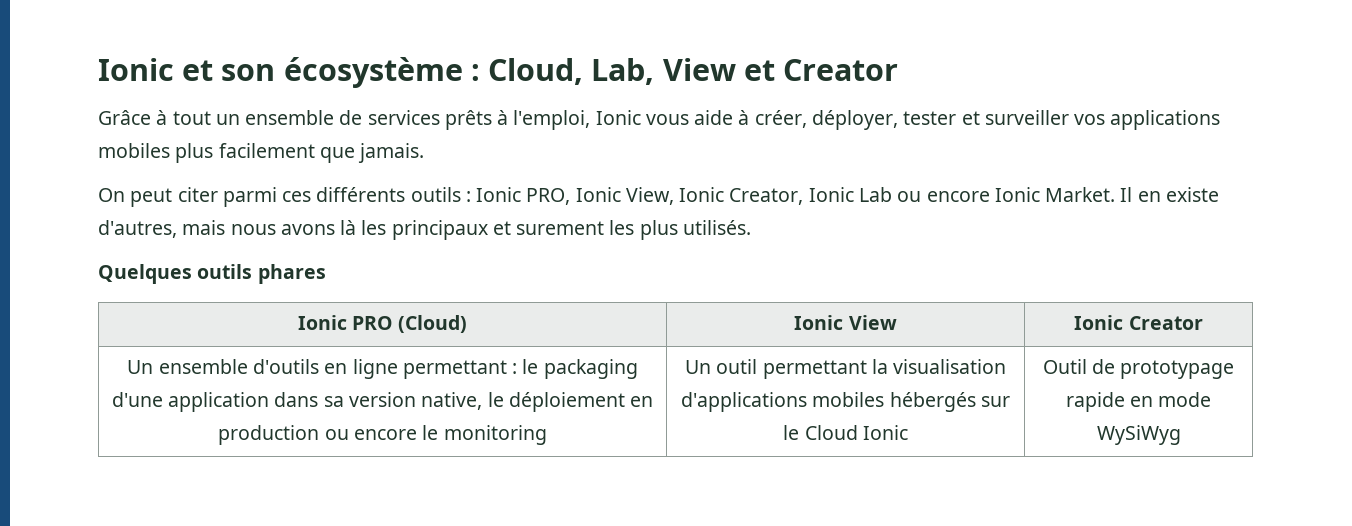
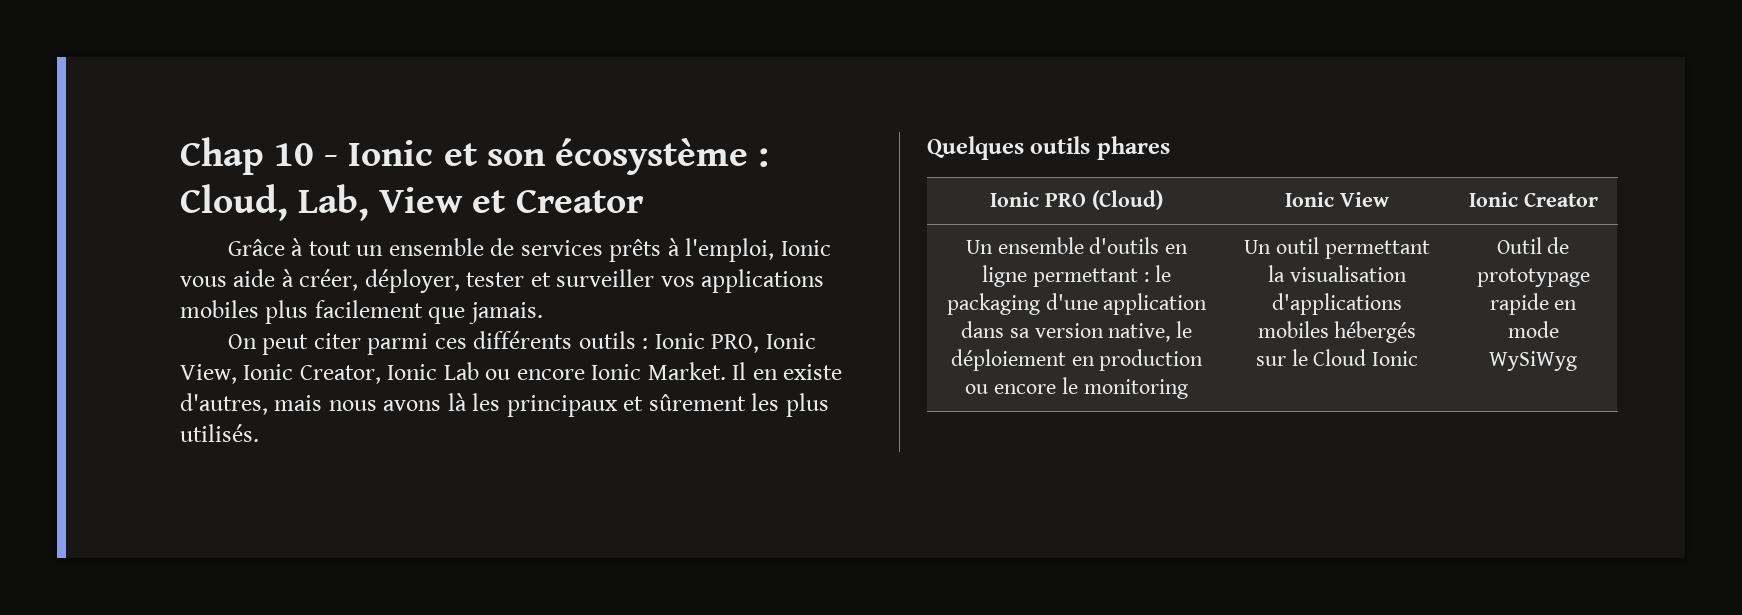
- Ionic et son écosystème : Cloud, Lab, View et Creator
+ Chap 10 - Ionic et son écosystème : Cloud, Lab, View et Creator
- Il en existe d'autres, mais nous avons là les principaux et surement les plus utilisés.
+ Il en existe d'autres, mais nous avons là les principaux et sûrement les plus utilisés.

